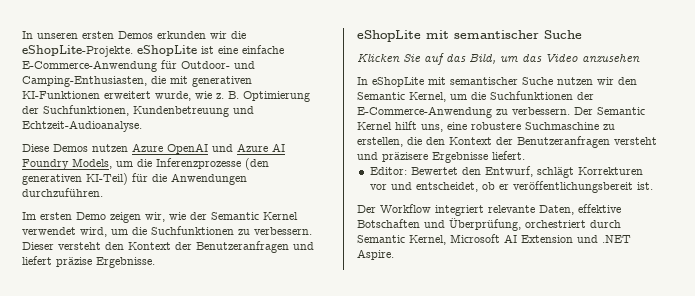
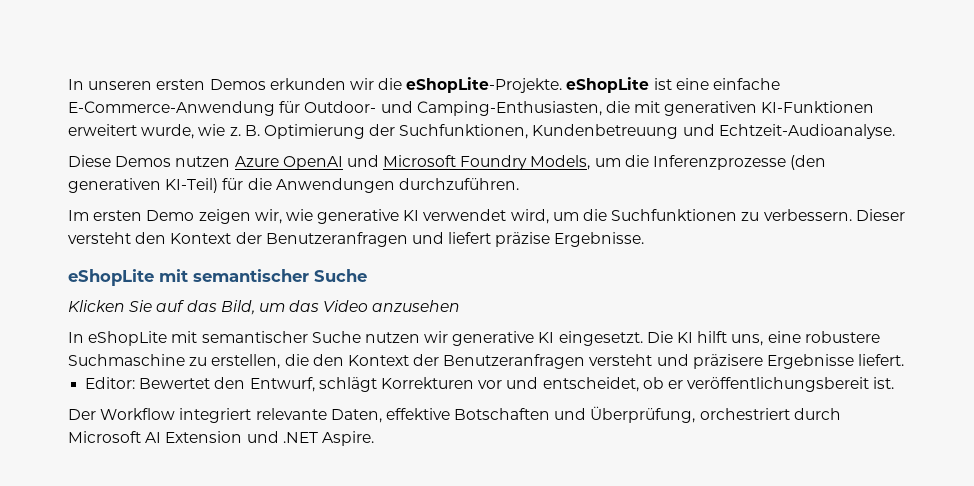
- Diese Demos nutzen Azure OpenAI und Azure AI Foundry Models, um die Inferenzprozesse (den generativen KI-Teil) für die Anwendungen durchzuführen.
+ Diese Demos nutzen Azure OpenAI und Microsoft Foundry Models, um die Inferenzprozesse (den generativen KI-Teil) für die Anwendungen durchzuführen.
- Im ersten Demo zeigen wir, wie der Semantic Kernel verwendet wird, um die Suchfunktionen zu verbessern.
+ Im ersten Demo zeigen wir, wie generative KI verwendet wird, um die Suchfunktionen zu verbessern.
- In eShopLite mit semantischer Suche nutzen wir den Semantic Kernel, um die Suchfunktionen der E-Commerce-Anwendung zu verbessern. Der Semantic Kernel hilft uns, eine robustere Suchmaschine zu erstellen, die den Kontext der Benutzeranfragen versteht und präzisere Ergebnisse liefert.
+ In eShopLite mit semantischer Suche nutzen wir generative KI eingesetzt. Die KI hilft uns, eine robustere Suchmaschine zu erstellen, die den Kontext der Benutzeranfragen versteht und präzisere Ergebnisse liefert.
- Der Workflow integriert relevante Daten, effektive Botschaften und Überprüfung, orchestriert durch Semantic Kernel, Microsoft AI Extension und .NET Aspire.
+ Der Workflow integriert relevante Daten, effektive Botschaften und Überprüfung, orchestriert durch Microsoft AI Extension und .NET Aspire.

